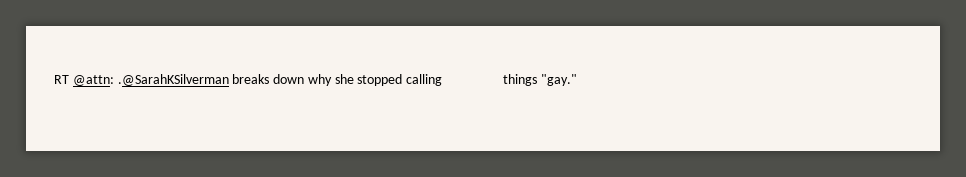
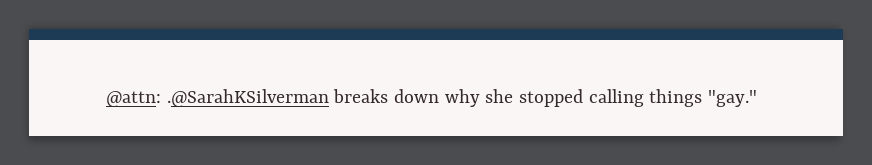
- RT @attn: .@SarahKSilverman breaks down why she stopped calling things "gay."
+ @attn: .@SarahKSilverman breaks down why she stopped calling things "gay."

